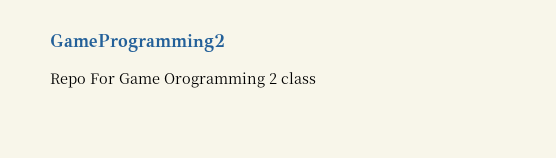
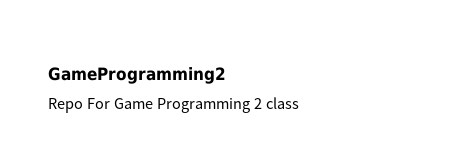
- Repo For Game Orogramming 2 class
+ Repo For Game Programming 2 class

